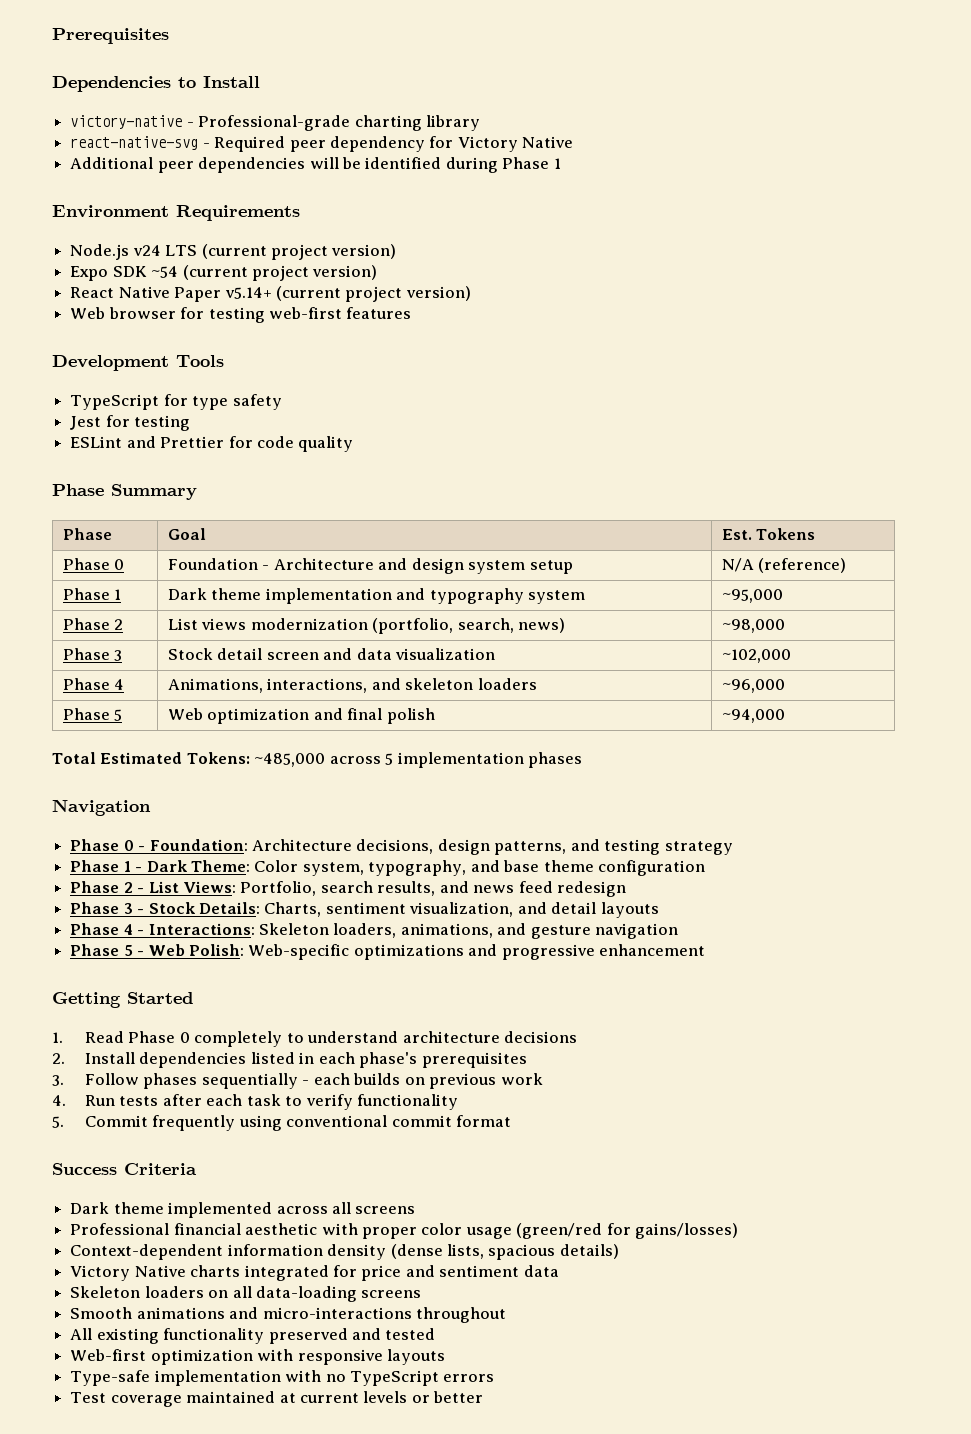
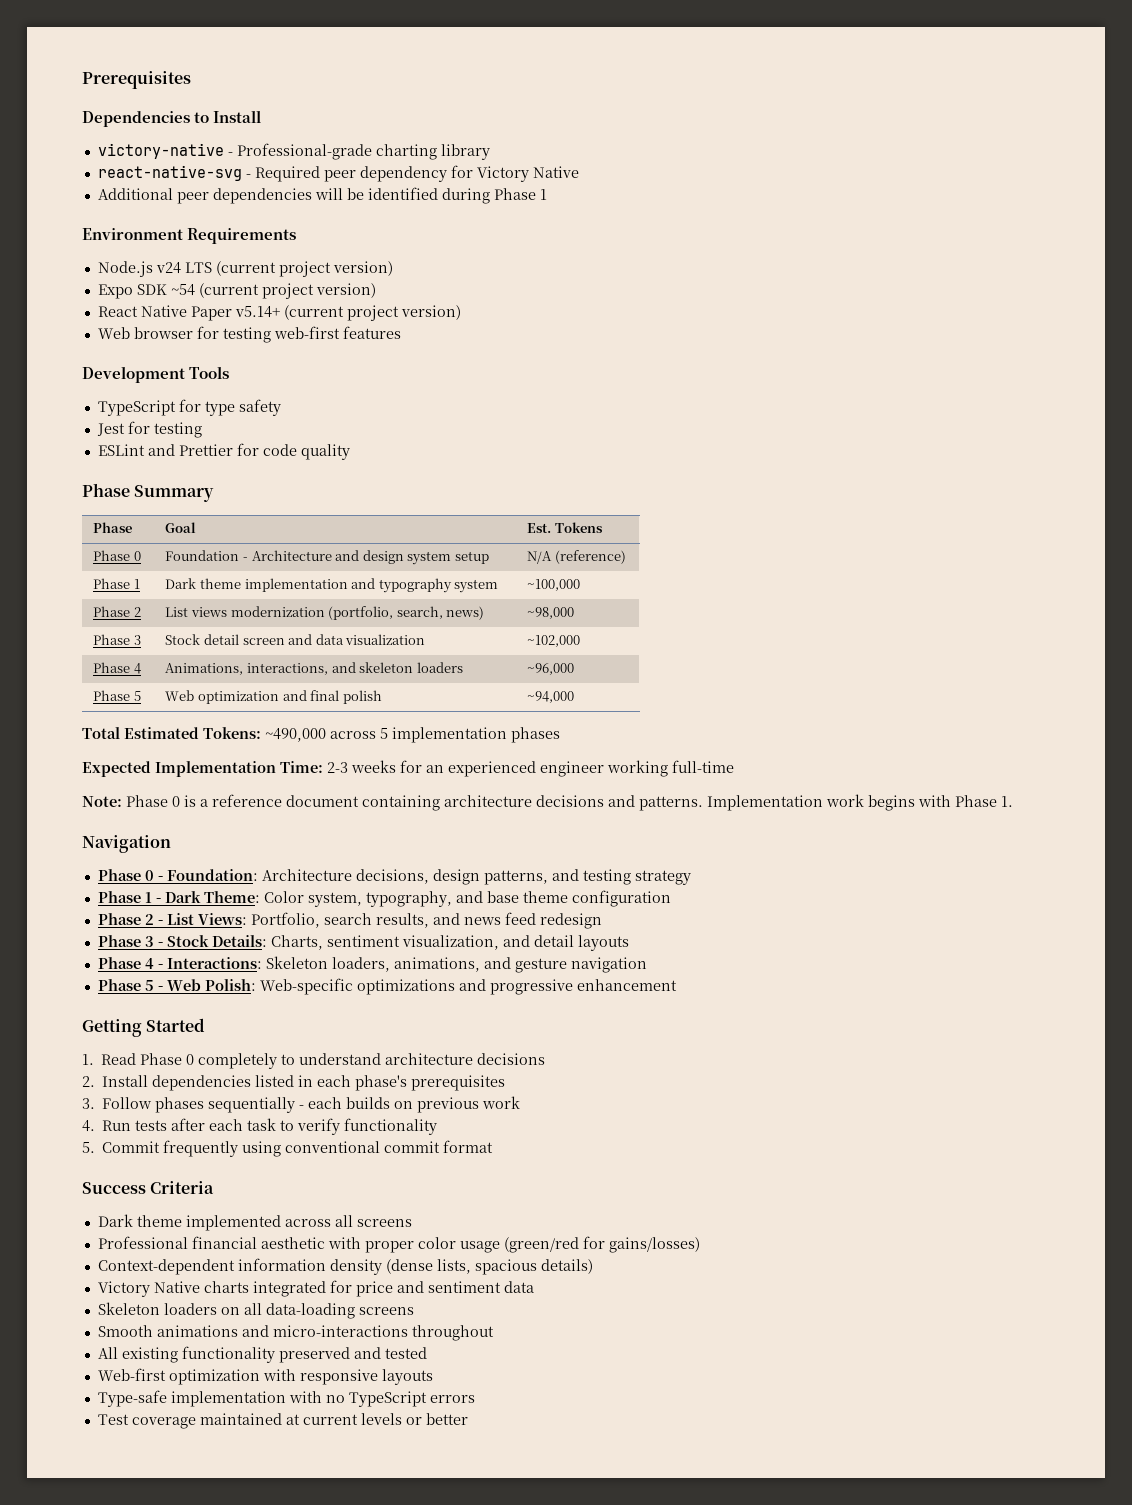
- Phase 1 | Dark theme implementation and typography system | ~95,000
+ Phase 1 | Dark theme implementation and typography system | ~100,000
- Total Estimated Tokens: ~485,000 across 5 implementation phases
+ Total Estimated Tokens: ~490,000 across 5 implementation phases
+ Expected Implementation Time: 2-3 weeks for an experienced engineer working full-time
+ Note: Phase 0 is a reference document containing architecture decisions and patterns. Implementation work begins with Phase 1.

